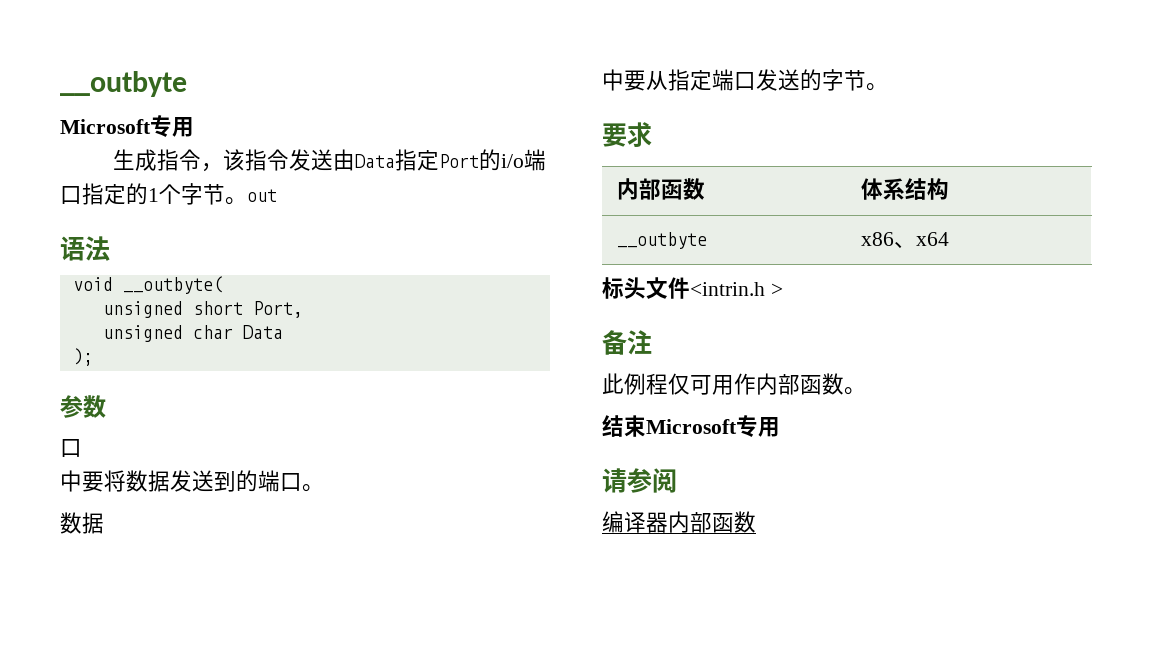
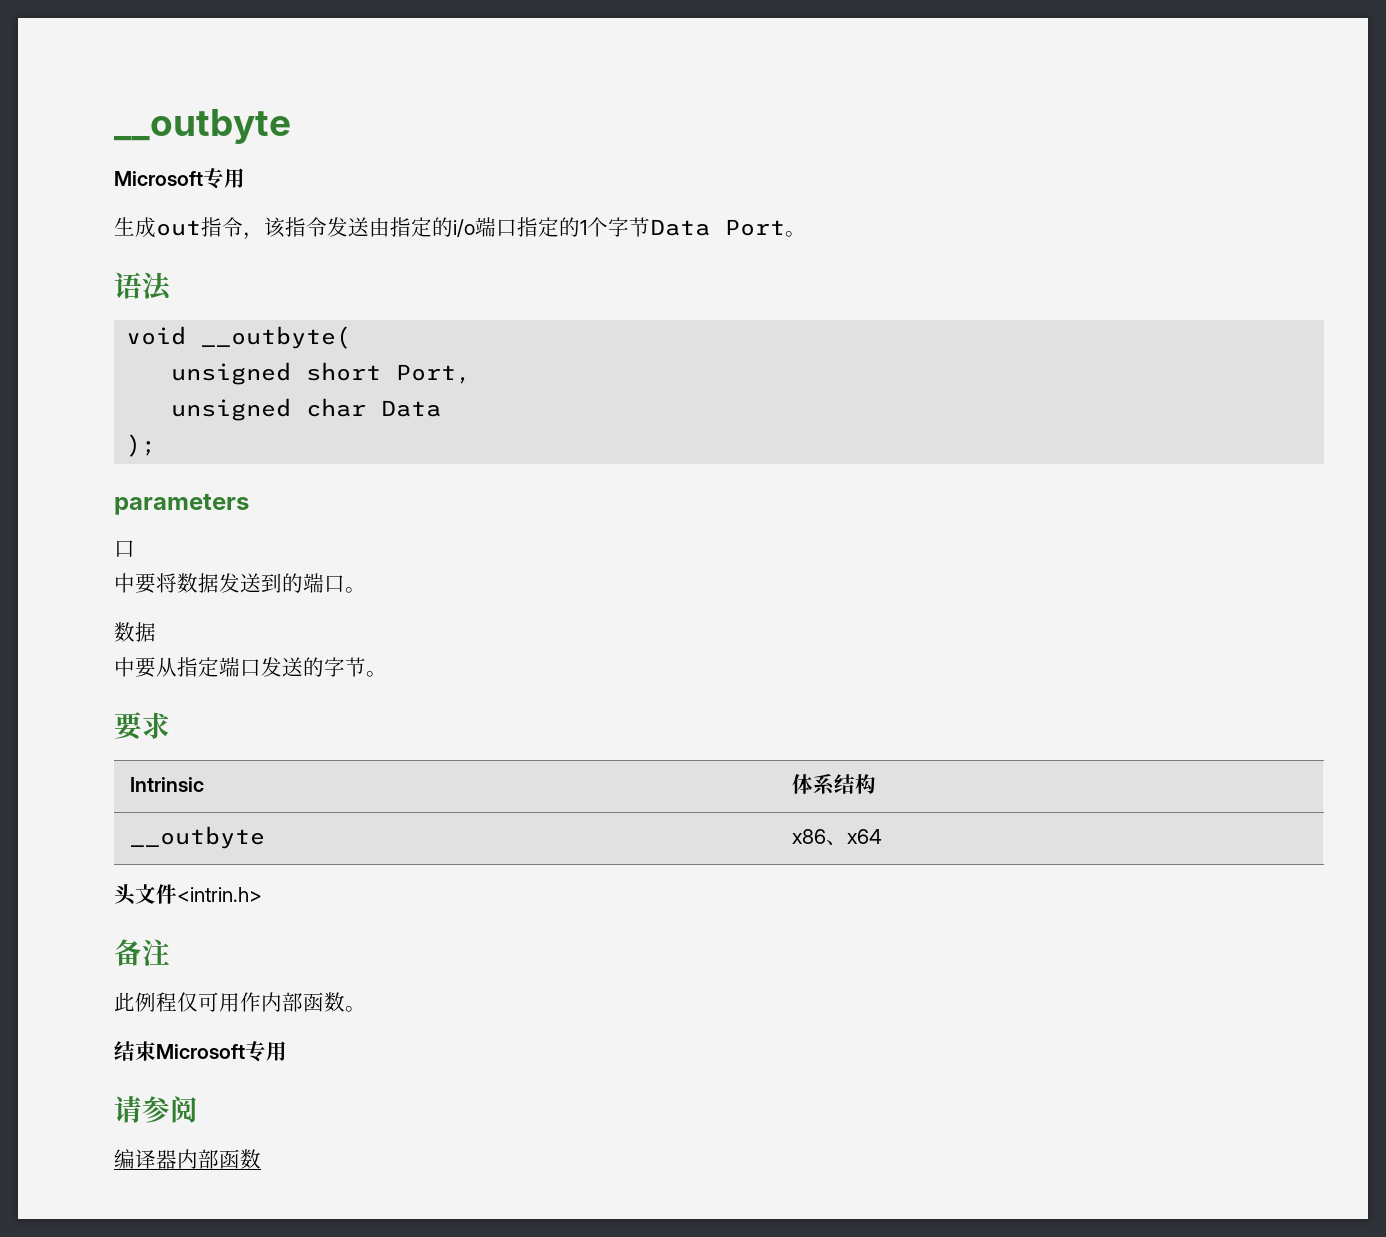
- 生成指令，该指令发送由Data指定Port的i/o端口指定的1个字节。out
+ 生成out指令，该指令发送由指定的i/o端口指定的1个字节Data Port。
- 参数
+ parameters
- 内部函数 | 体系结构
+ Intrinsic | 体系结构
- 标头文件<intrin.h >
+ 头文件<intrin.h>

